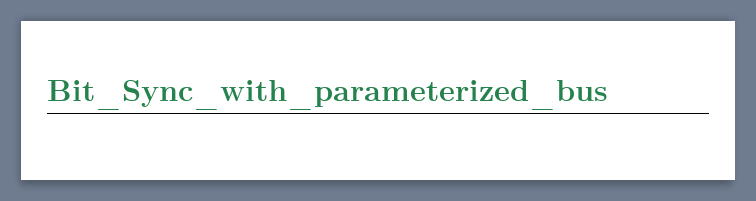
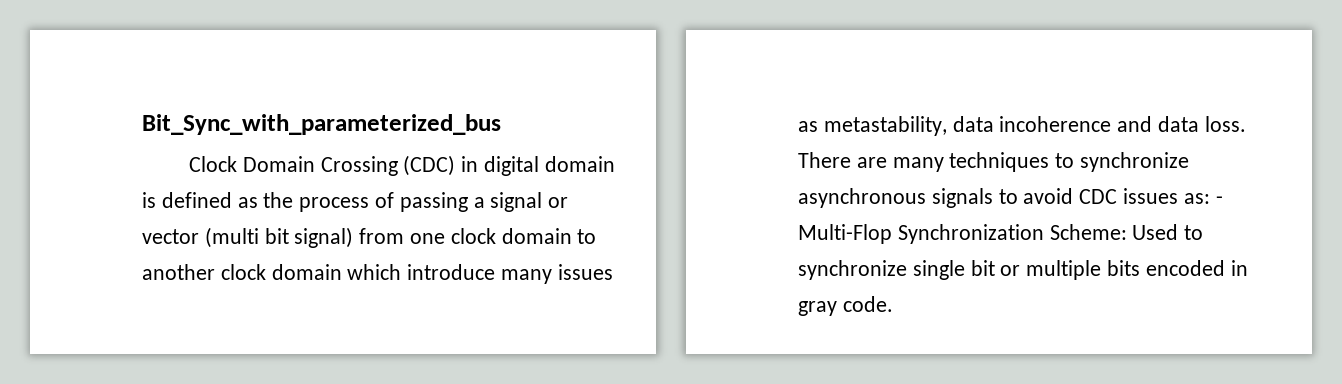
+ Clock Domain Crossing (CDC) in digital domain is defined as the process of passing a signal or vector (multi bit signal) from one clock domain to another clock domain which introduce many issues as metastability, data incoherence and data loss. There are many techniques to synchronize asynchronous signals to avoid CDC issues as: - Multi-Flop Synchronization Scheme: Used to synchronize single bit or multiple bits encoded in gray code.

